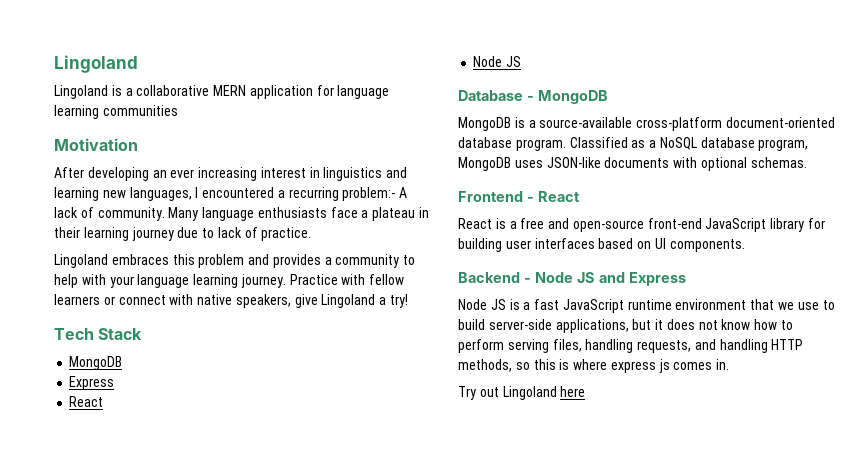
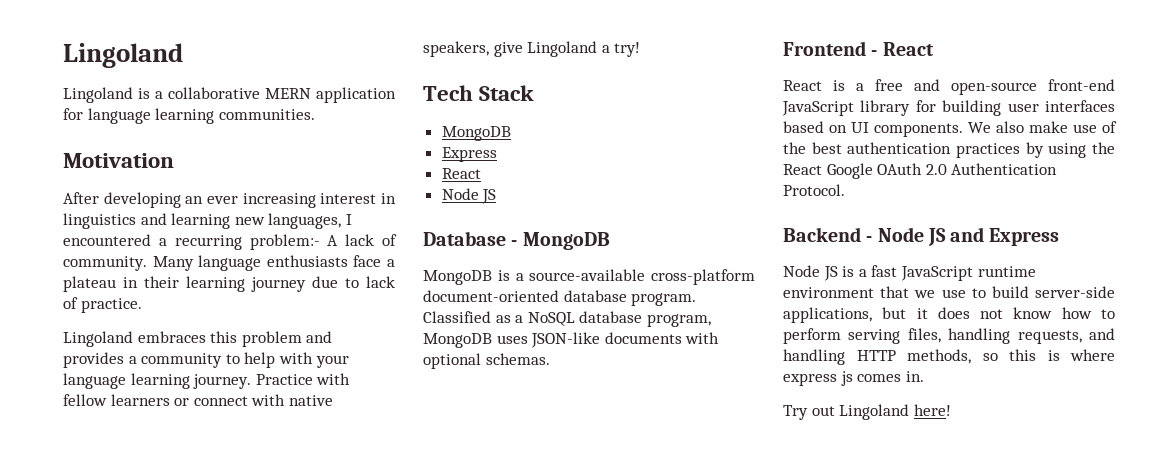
- Lingoland is a collaborative MERN application for language learning communities
+ Lingoland is a collaborative MERN application for language learning communities.
+ We also make use of the best authentication practices by using the React Google OAuth 2.0 Authentication Protocol.
- Try out Lingoland here
+ Try out Lingoland here!

